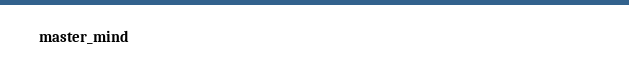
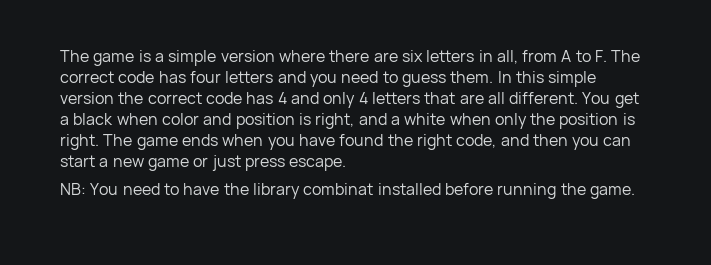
- master_mind
+ The game is a simple version where there are six letters in all, from A to F. The correct code has four letters and you need to guess them. In this simple version the correct code has 4 and only 4 letters that are all different. You get a black when color and position is right, and a white when only the position is right. The game ends when you have found the right code, and then you can start a new game or just press escape.
+ NB: You need to have the library combinat installed before running the game.

